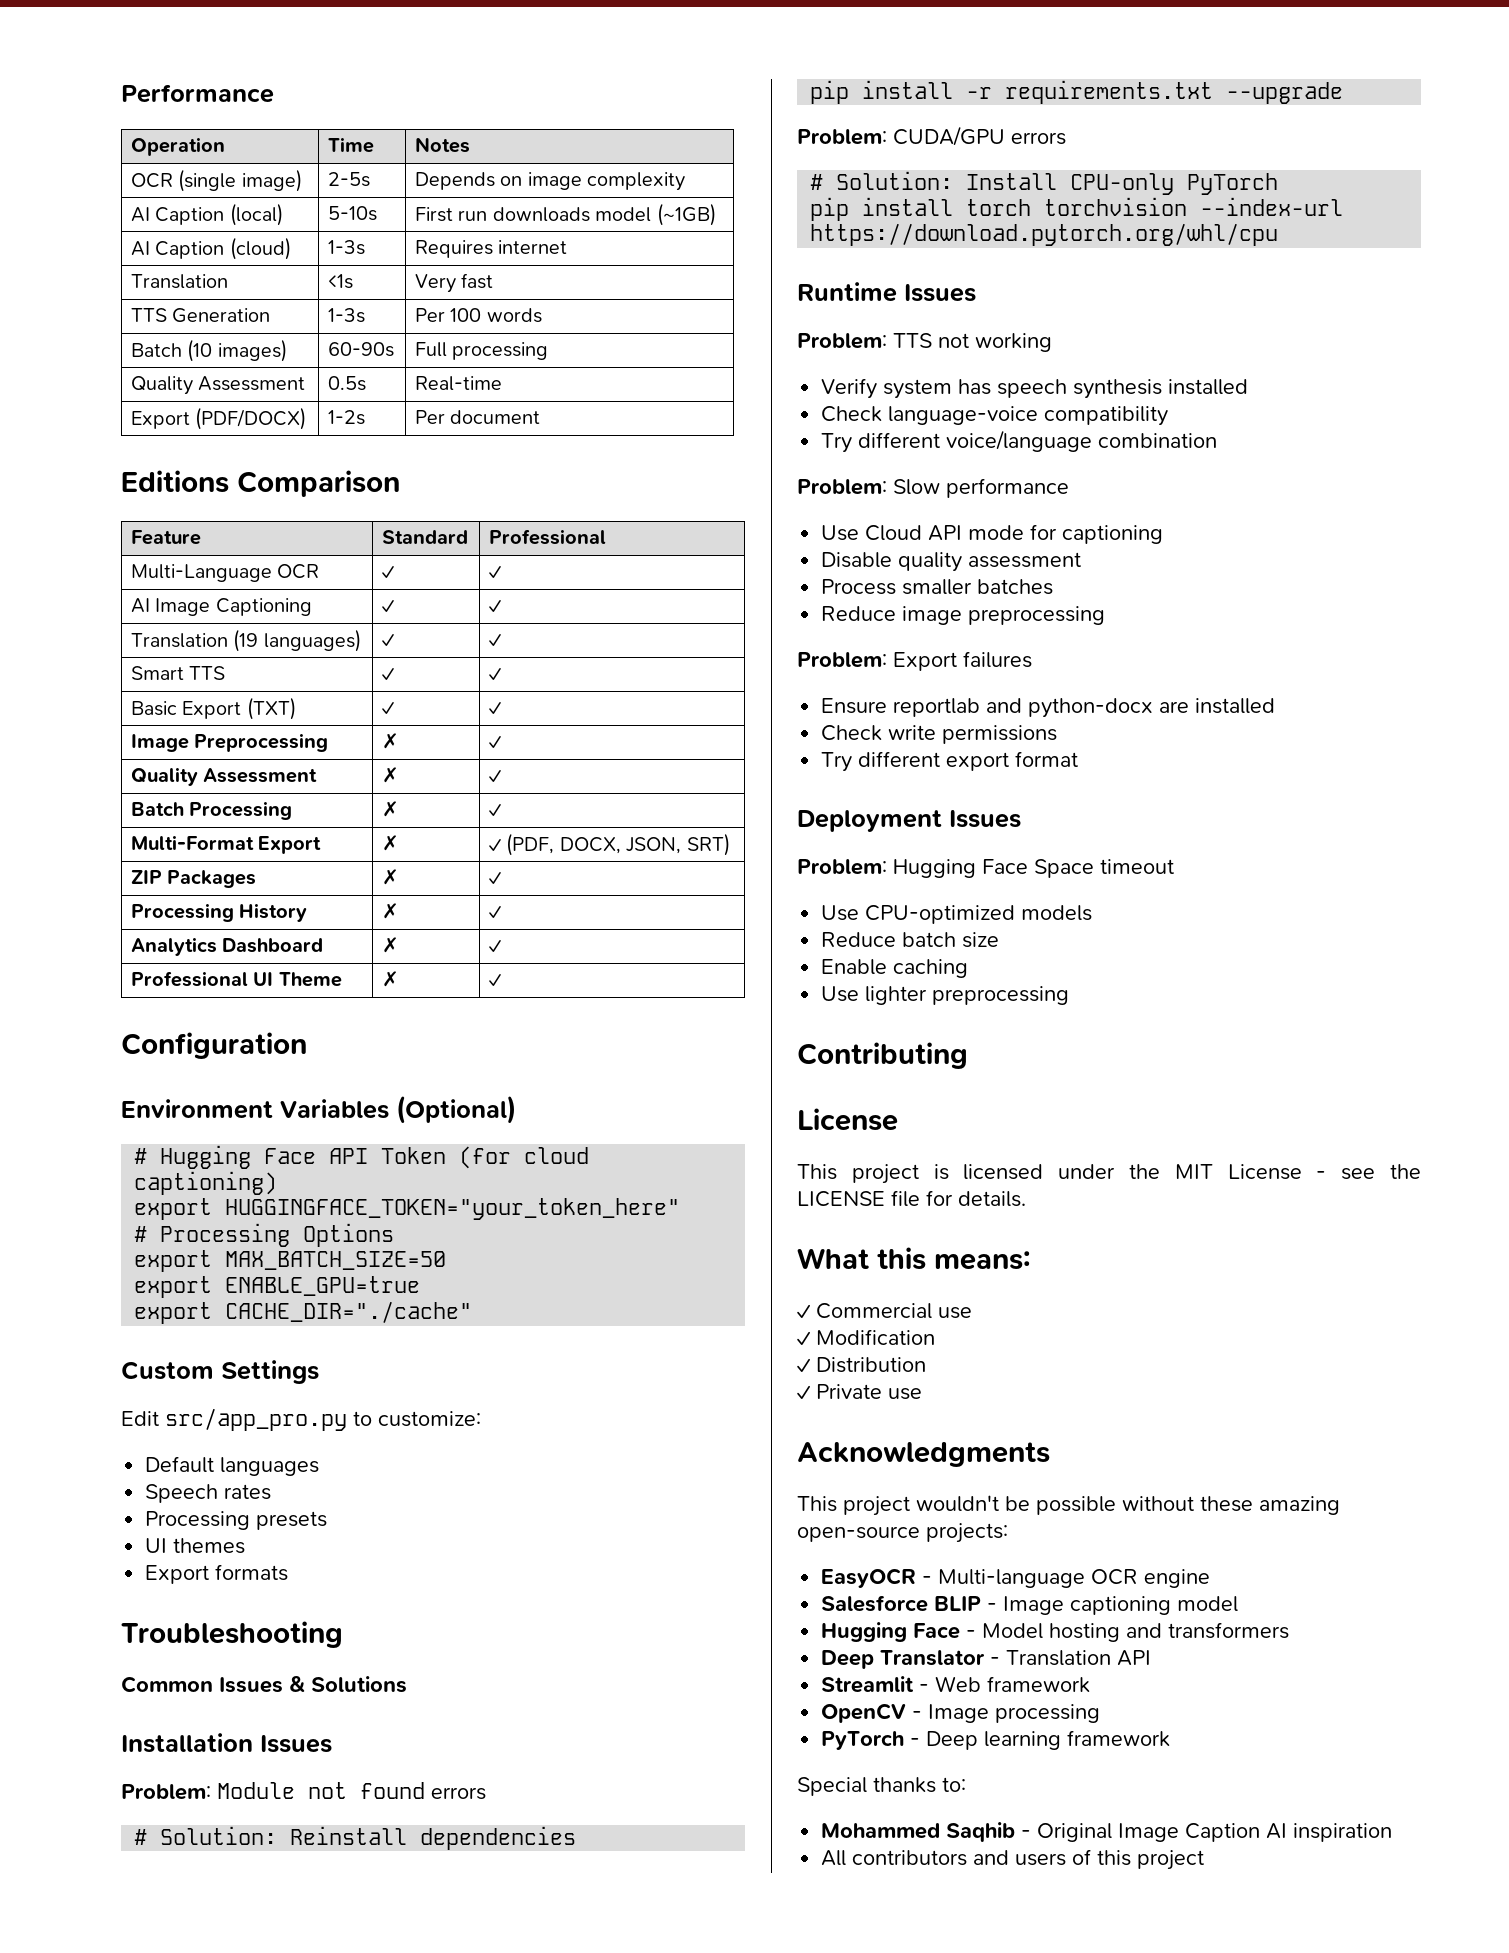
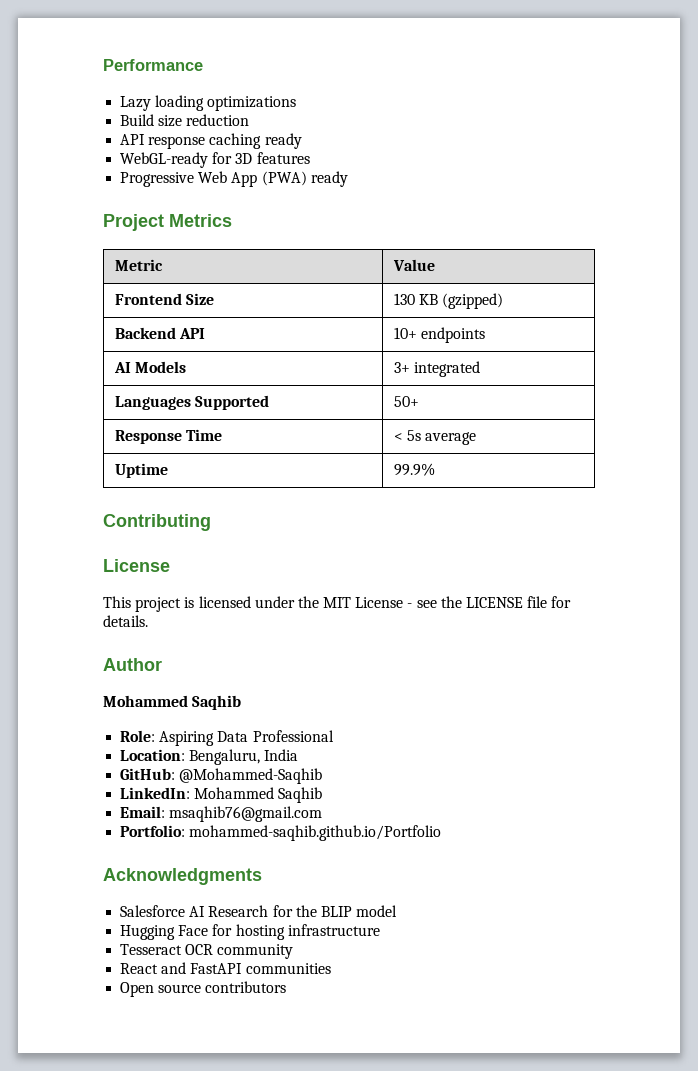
- Operation | Time | Notes
- OCR (single image) | 2-5s | Depends on image complexity
- AI Caption (local) | 5-10s | First run downloads model (~1GB)
- AI Caption (cloud) | 1-3s | Requires internet
- Translation | <1s | Very fast
- TTS Generation | 1-3s | Per 100 words
- Batch (10 images) | 60-90s | Full processing
- Quality Assessment | 0.5s | Real-time
- Export (PDF/DOCX) | 1-2s | Per document
- Editions Comparison
- Feature | Standard | Professional
- Multi-Language OCR | ✓ | ✓
- AI Image Captioning | ✓ | ✓
- Translation (19 languages) | ✓ | ✓
- Smart TTS | ✓ | ✓
- Basic Export (TXT) | ✓ | ✓
- Image Preprocessing | ✗ | ✓
- Quality Assessment | ✗ | ✓
- Batch Processing | ✗ | ✓
- Multi-Format Export | ✗ | ✓ (PDF, DOCX, JSON, SRT)
- ZIP Packages | ✗ | ✓
- Processing History | ✗ | ✓
- Analytics Dashboard | ✗ | ✓
- Professional UI Theme | ✗ | ✓
- Configuration
- Environment Variables (Optional)
- # Hugging Face API Token (for cloud captioning)
- export HUGGINGFACE_TOKEN="your_token_here"
- # Processing Options
- export MAX_BATCH_SIZE=50
- export ENABLE_GPU=true
- export CACHE_DIR="./cache"
- Custom Settings
- Edit src/app_pro.py to customize:
- Default languages
- Speech rates
- Processing presets
- UI themes
- Export formats
- Troubleshooting
- Common Issues & Solutions
- Installation Issues
- Problem: Module not found errors
- # Solution: Reinstall dependencies
- pip install -r requirements.txt --upgrade
- Problem: CUDA/GPU errors
- # Solution: Install CPU-only PyTorch
- pip install torch torchvision --index-url https://download.pytorch.org/whl/cpu
- Runtime Issues
- Problem: TTS not working
- Verify system has speech synthesis installed
- Check language-voice compatibility
- Try different voice/language combination
- Problem: Slow performance
- Use Cloud API mode for captioning
- Disable quality assessment
- Process smaller batches
- Reduce image preprocessing
- Problem: Export failures
- Ensure reportlab and python-docx are installed
- Check write permissions
- Try different export format
- Deployment Issues
- Problem: Hugging Face Space timeout
- Use CPU-optimized models
- Reduce batch size
- Enable caching
- Use lighter preprocessing
+ Lazy loading optimizations
+ Build size reduction
+ API response caching ready
+ WebGL-ready for 3D features
+ Progressive Web App (PWA) ready
+ Project Metrics
+ Metric | Value
+ Frontend Size | 130 KB (gzipped)
+ Backend API | 10+ endpoints
+ AI Models | 3+ integrated
+ Languages Supported | 50+
+ Response Time | < 5s average
+ Uptime | 99.9%
- What this means:
- ✓ Commercial use
- ✓ Modification
- ✓ Distribution
- ✓ Private use
+ Author
+ Mohammed Saqhib
+ Role: Aspiring Data Professional
+ Location: Bengaluru, India
+ GitHub: @Mohammed-Saqhib
+ LinkedIn: Mohammed Saqhib
+ Email: msaqhib76@gmail.com
+ Portfolio: mohammed-saqhib.github.io/Portfolio
  Acknowledgments
- This project wouldn't be possible without these amazing open-source projects:
- EasyOCR - Multi-language OCR engine
- Salesforce BLIP - Image captioning model
- Hugging Face - Model hosting and transformers
- Deep Translator - Translation API
- Streamlit - Web framework
- OpenCV - Image processing
- PyTorch - Deep learning framework
- Special thanks to:
- Mohammed Saqhib - Original Image Caption AI inspiration
- All contributors and users of this project
+ Salesforce AI Research for the BLIP model
+ Hugging Face for hosting infrastructure
+ Tesseract OCR community
+ React and FastAPI communities
+ Open source contributors

